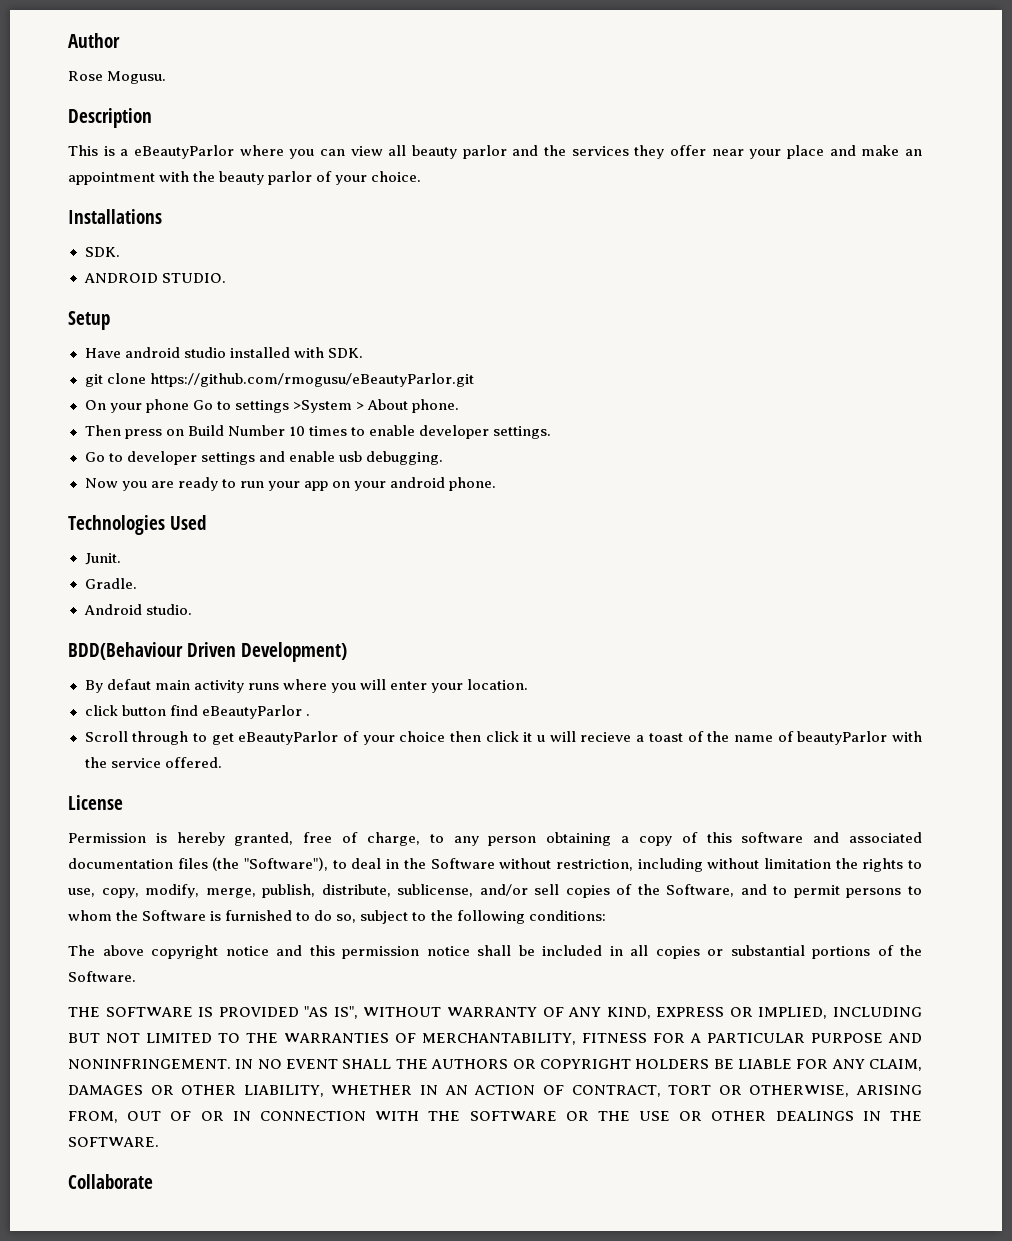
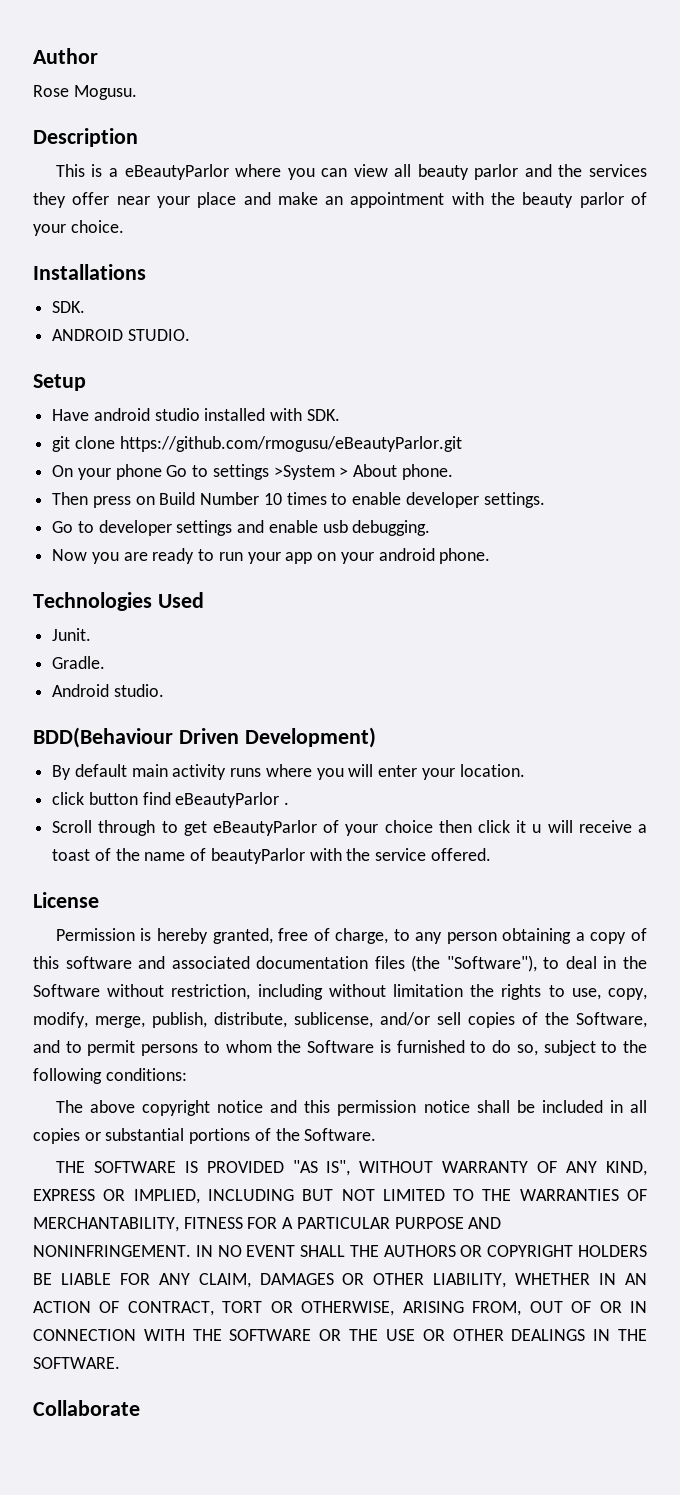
- By defaut main activity runs where you will enter your location.
+ By default main activity runs where you will enter your location.
- Scroll through to get eBeautyParlor of your choice then click it u will recieve a toast of the name of beautyParlor with the service offered.
+ Scroll through to get eBeautyParlor of your choice then click it u will receive a toast of the name of beautyParlor with the service offered.

